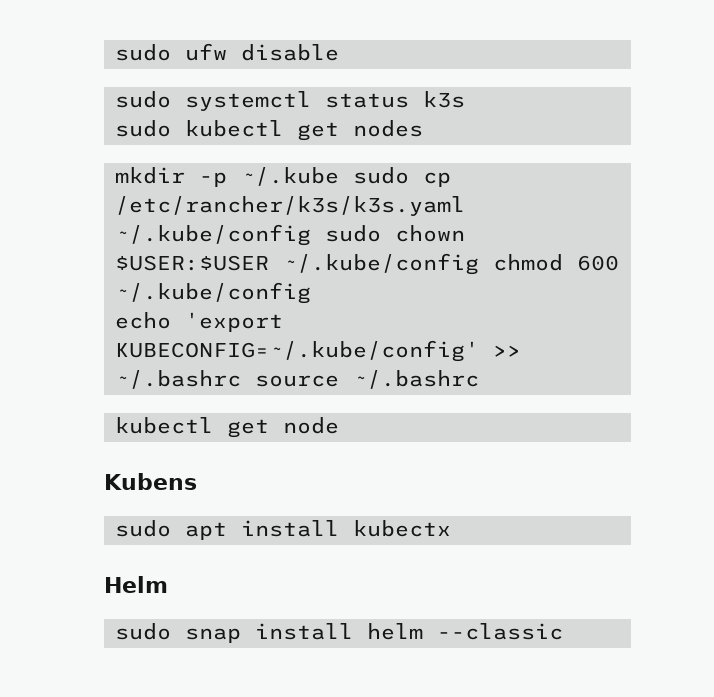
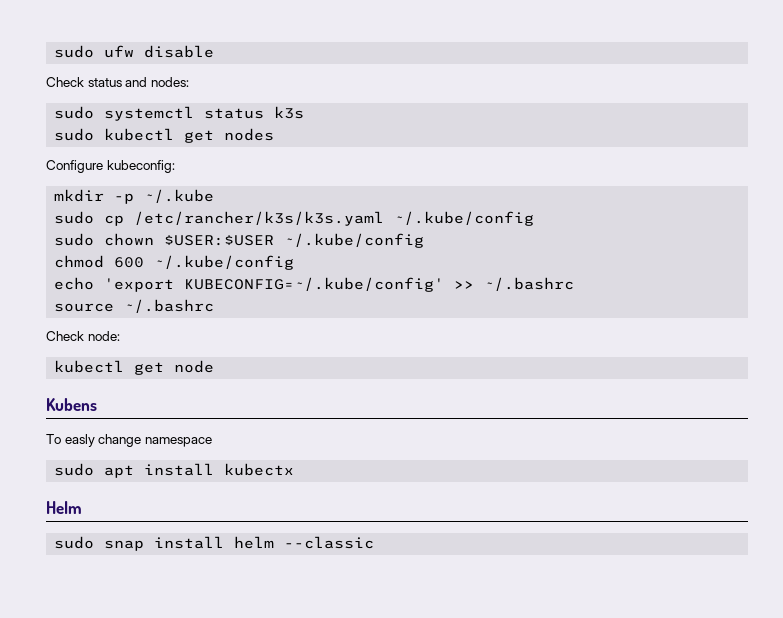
+ Check status and nodes:
+ Configure kubeconfig:
- mkdir -p ~/.kube sudo cp /etc/rancher/k3s/k3s.yaml ~/.kube/config sudo chown $USER:$USER ~/.kube/config chmod 600 ~/.kube/config
+ mkdir -p ~/.kube
+ sudo cp /etc/rancher/k3s/k3s.yaml ~/.kube/config
+ sudo chown $USER:$USER ~/.kube/config
+ chmod 600 ~/.kube/config
- echo 'export KUBECONFIG=~/.kube/config' >> ~/.bashrc source ~/.bashrc
+ echo 'export KUBECONFIG=~/.kube/config' >> ~/.bashrc
+ source ~/.bashrc
+ Check node:
+ To easly change namespace

